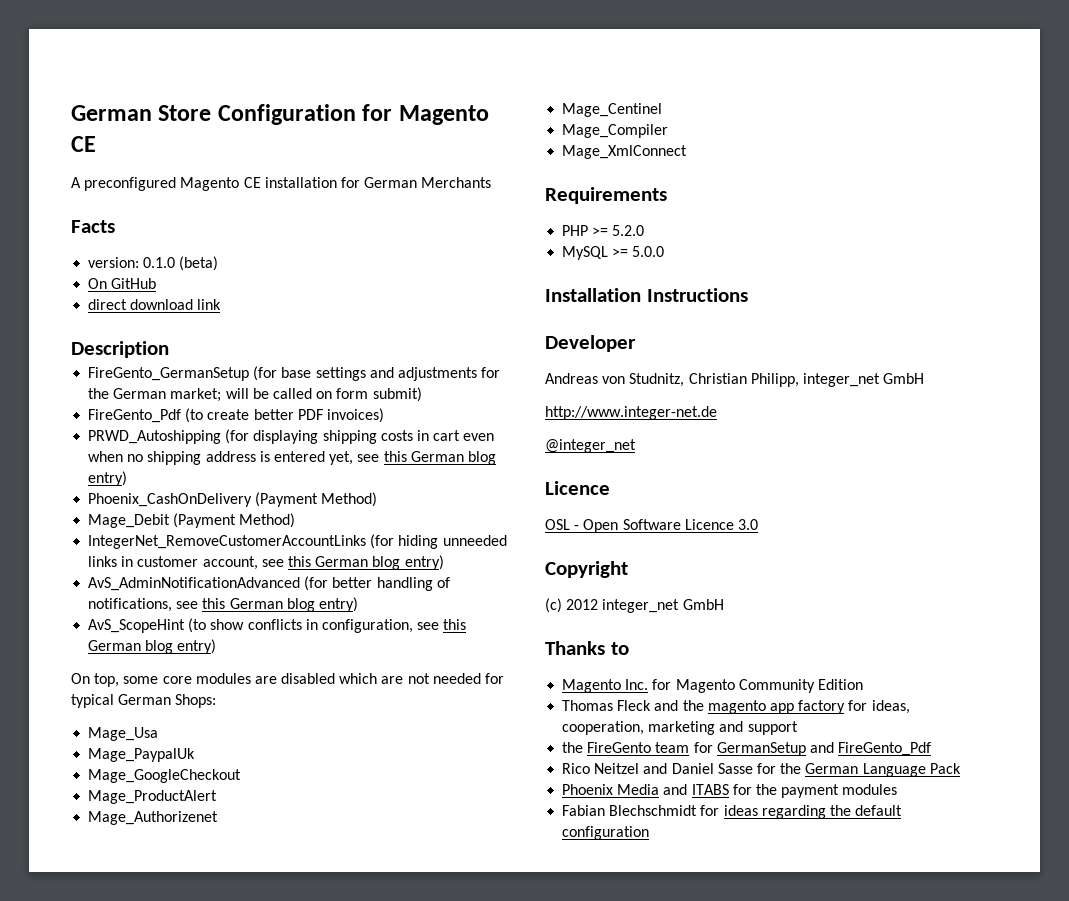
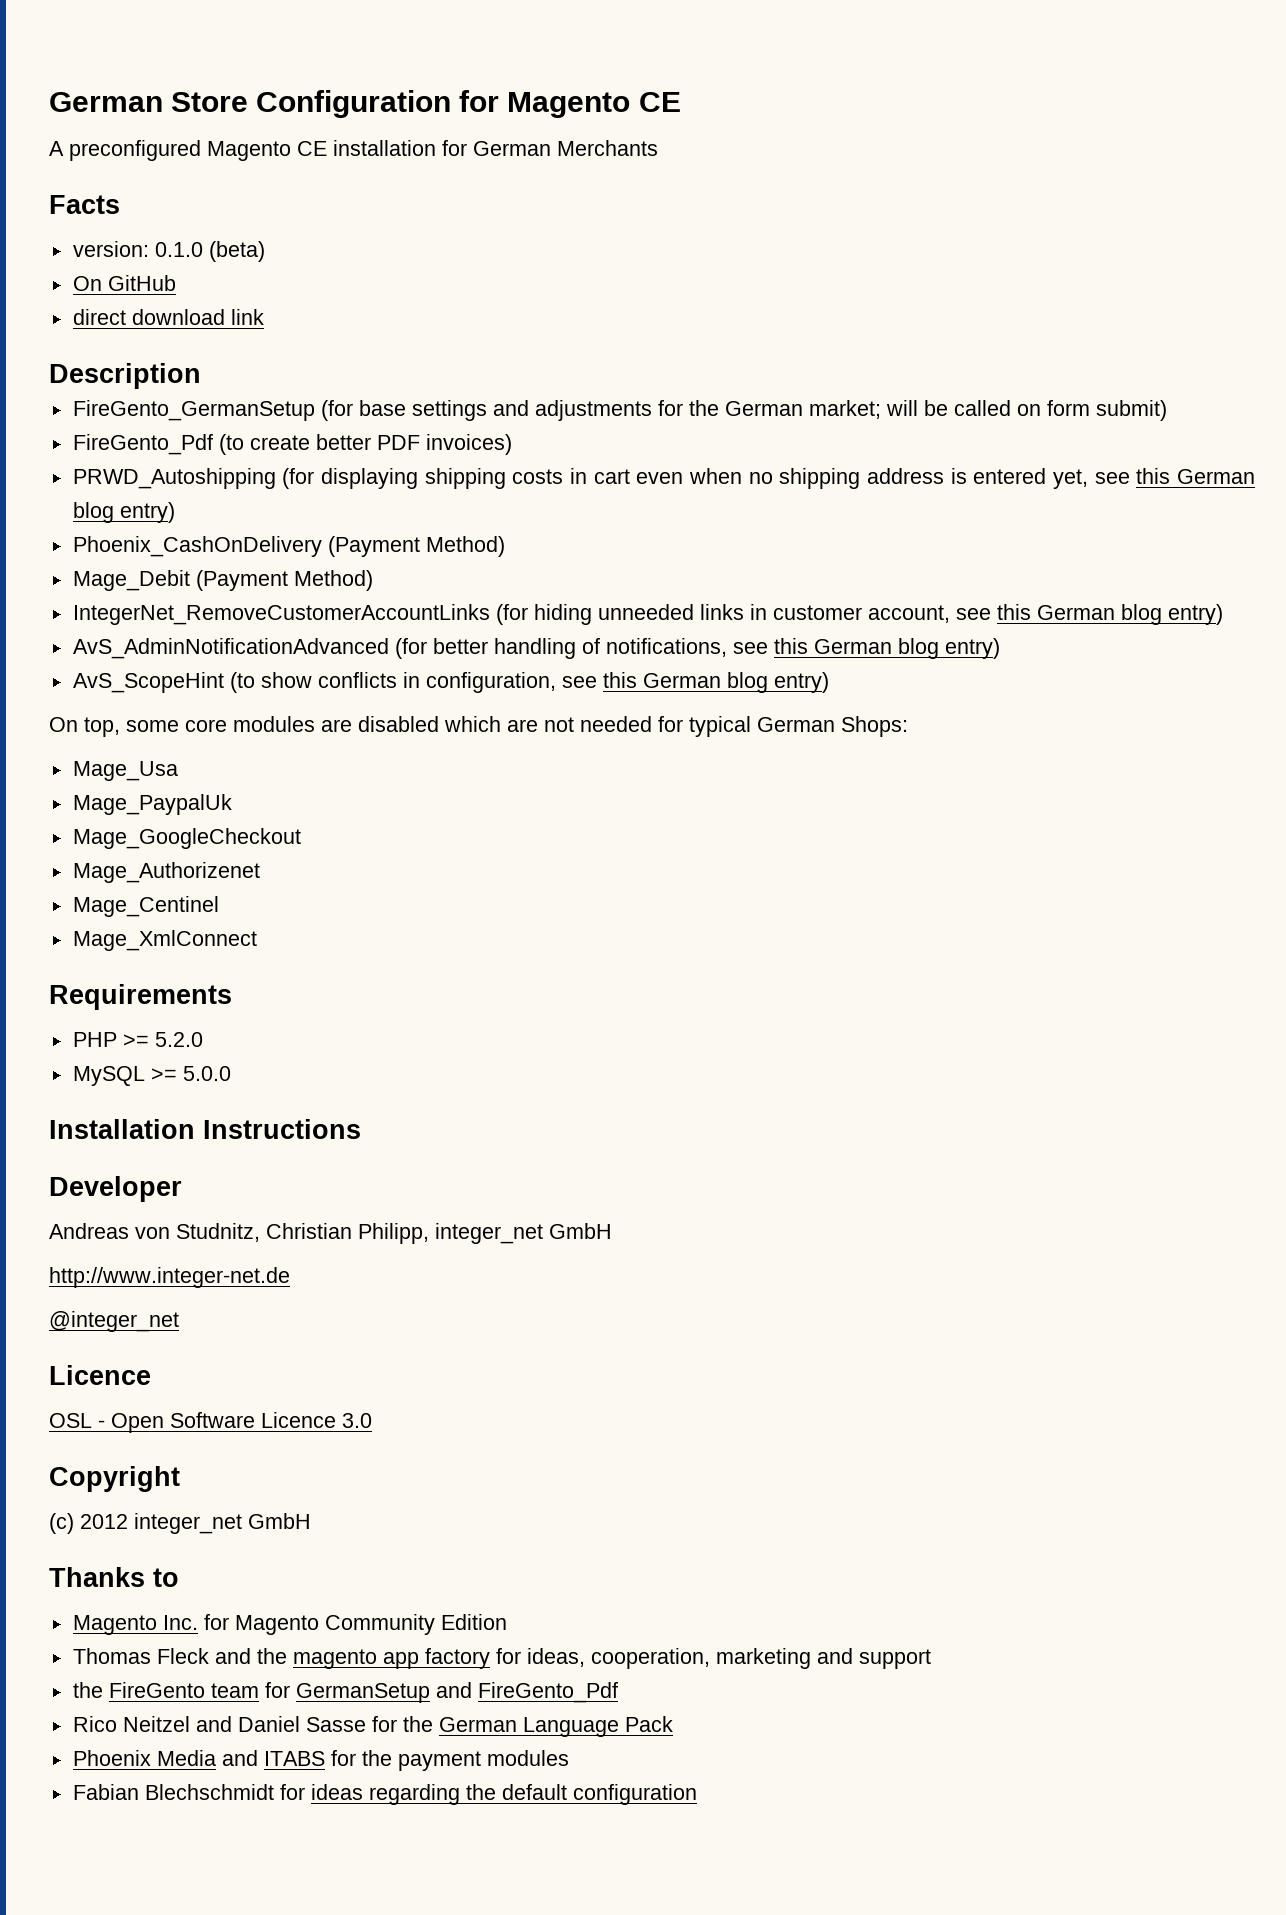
- Mage_ProductAlert
- Mage_Compiler

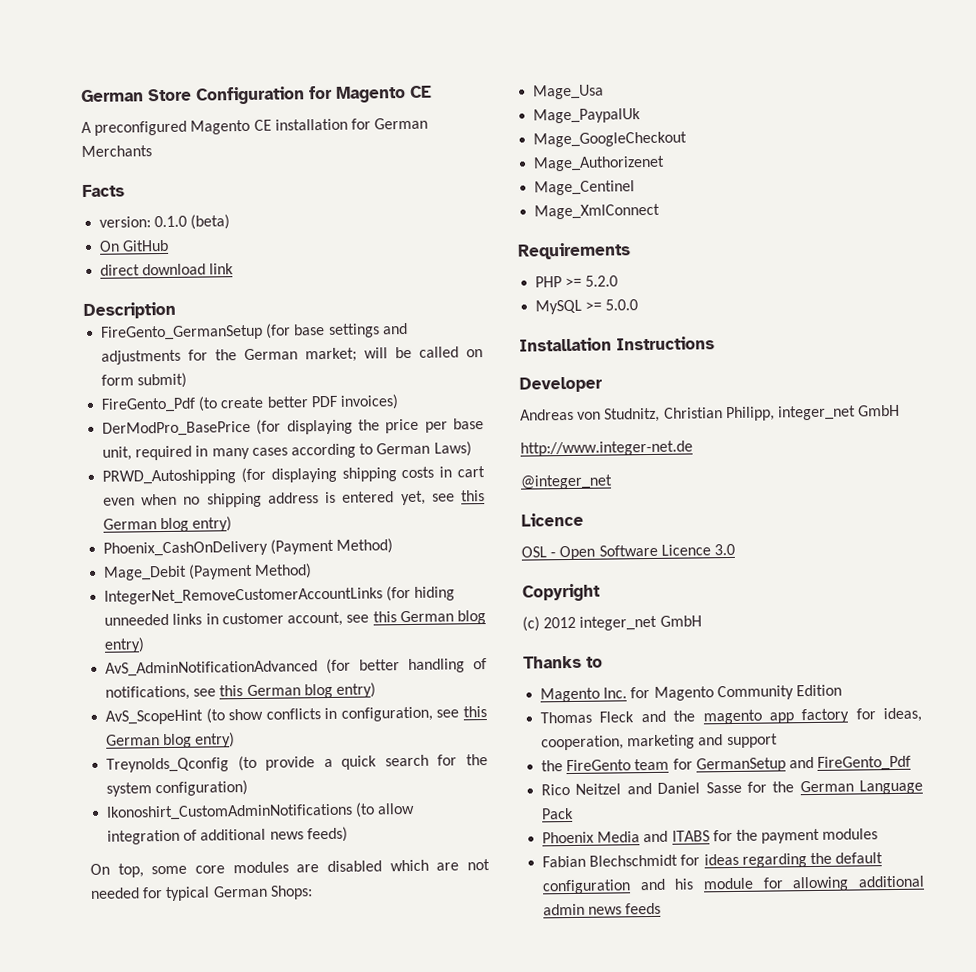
+ DerModPro_BasePrice (for displaying the price per base unit, required in many cases according to German Laws)
+ Treynolds_Qconfig (to provide a quick search for the system configuration)
+ Ikonoshirt_CustomAdminNotifications (to allow integration of additional news feeds)
- Fabian Blechschmidt for ideas regarding the default configuration
+ Fabian Blechschmidt for ideas regarding the default configuration and his module for allowing additional admin news feeds

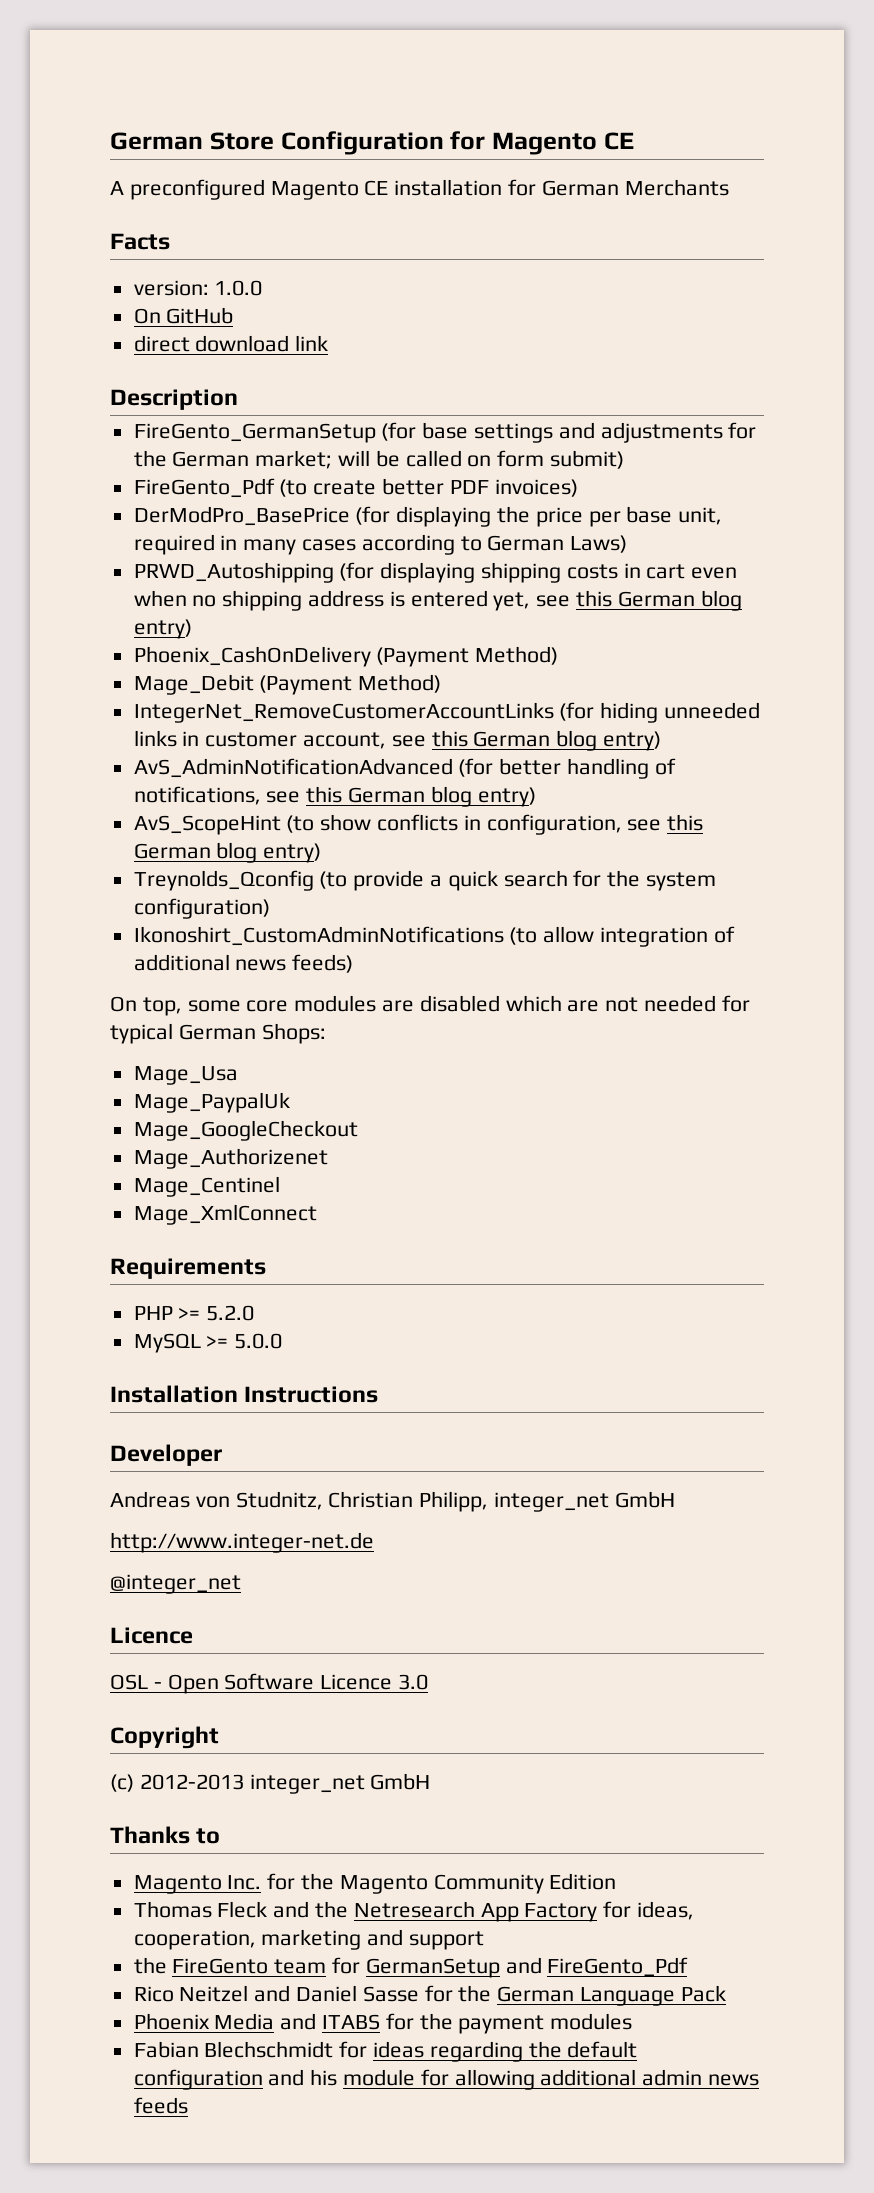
- version: 0.1.0 (beta)
+ version: 1.0.0
- (c) 2012 integer_net GmbH
+ (c) 2012-2013 integer_net GmbH
- Magento Inc. for Magento Community Edition
+ Magento Inc. for the Magento Community Edition
- Thomas Fleck and the magento app factory for ideas, cooperation, marketing and support
+ Thomas Fleck and the Netresearch App Factory for ideas, cooperation, marketing and support

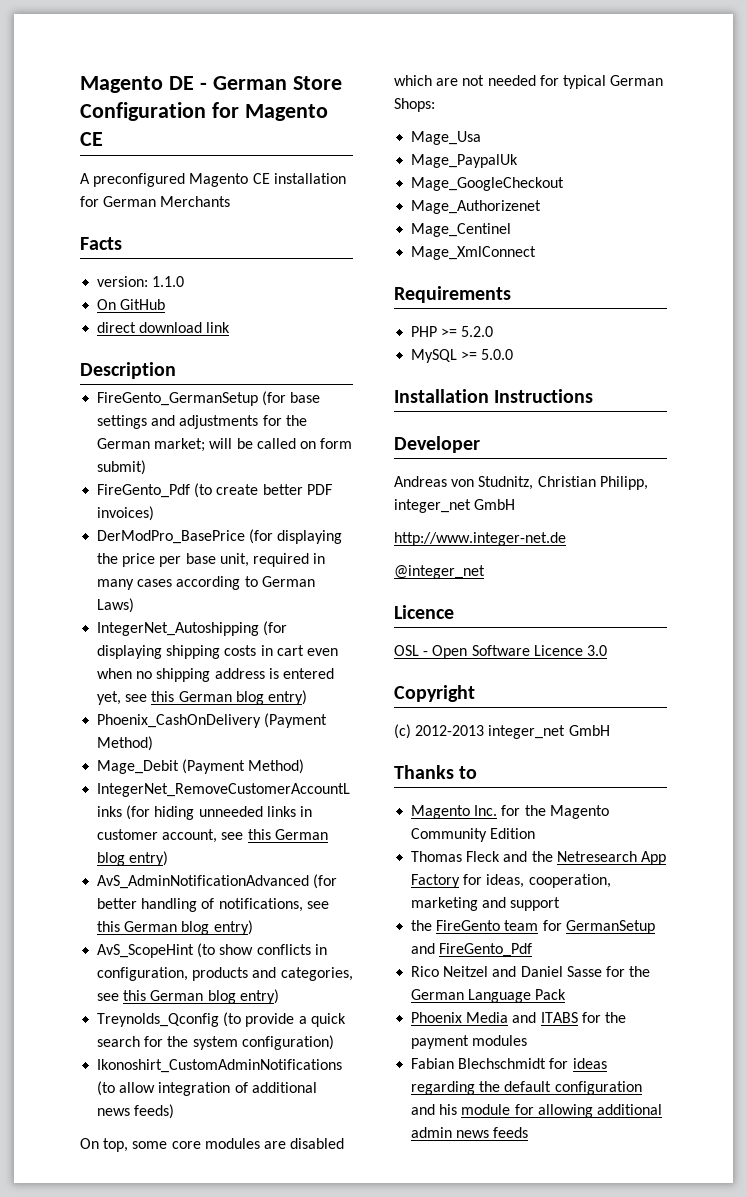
- German Store Configuration for Magento CE
+ Magento DE - German Store Configuration for Magento CE
- version: 1.0.0
+ version: 1.1.0
- PRWD_Autoshipping (for displaying shipping costs in cart even when no shipping address is entered yet, see this German blog entry)
+ IntegerNet_Autoshipping (for displaying shipping costs in cart even when no shipping address is entered yet, see this German blog entry)
- AvS_ScopeHint (to show conflicts in configuration, see this German blog entry)
+ AvS_ScopeHint (to show conflicts in configuration, products and categories, see this German blog entry)

